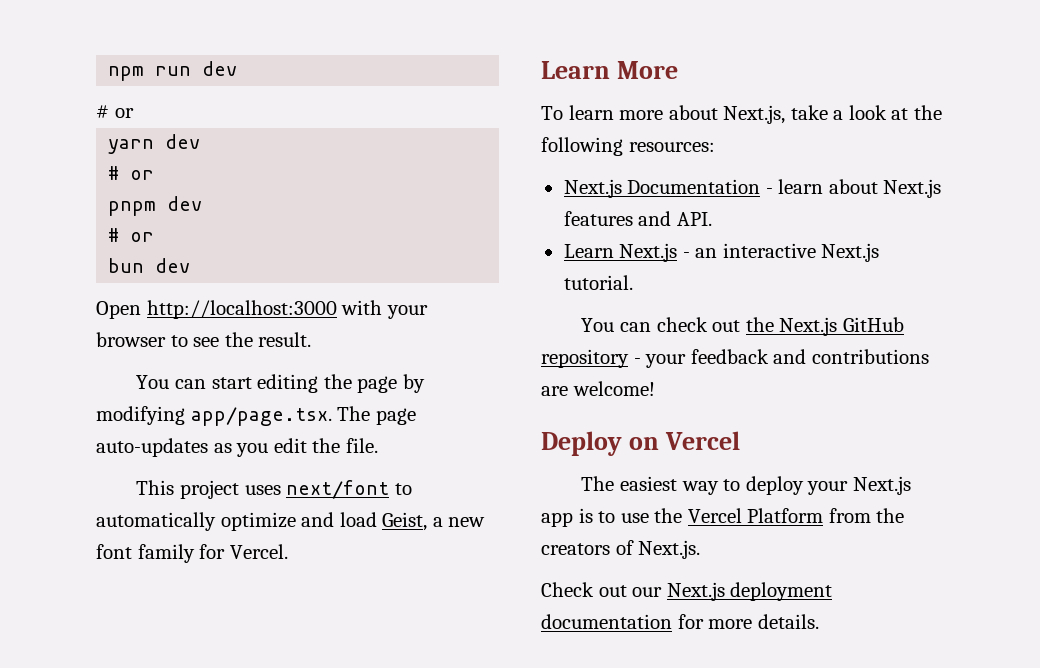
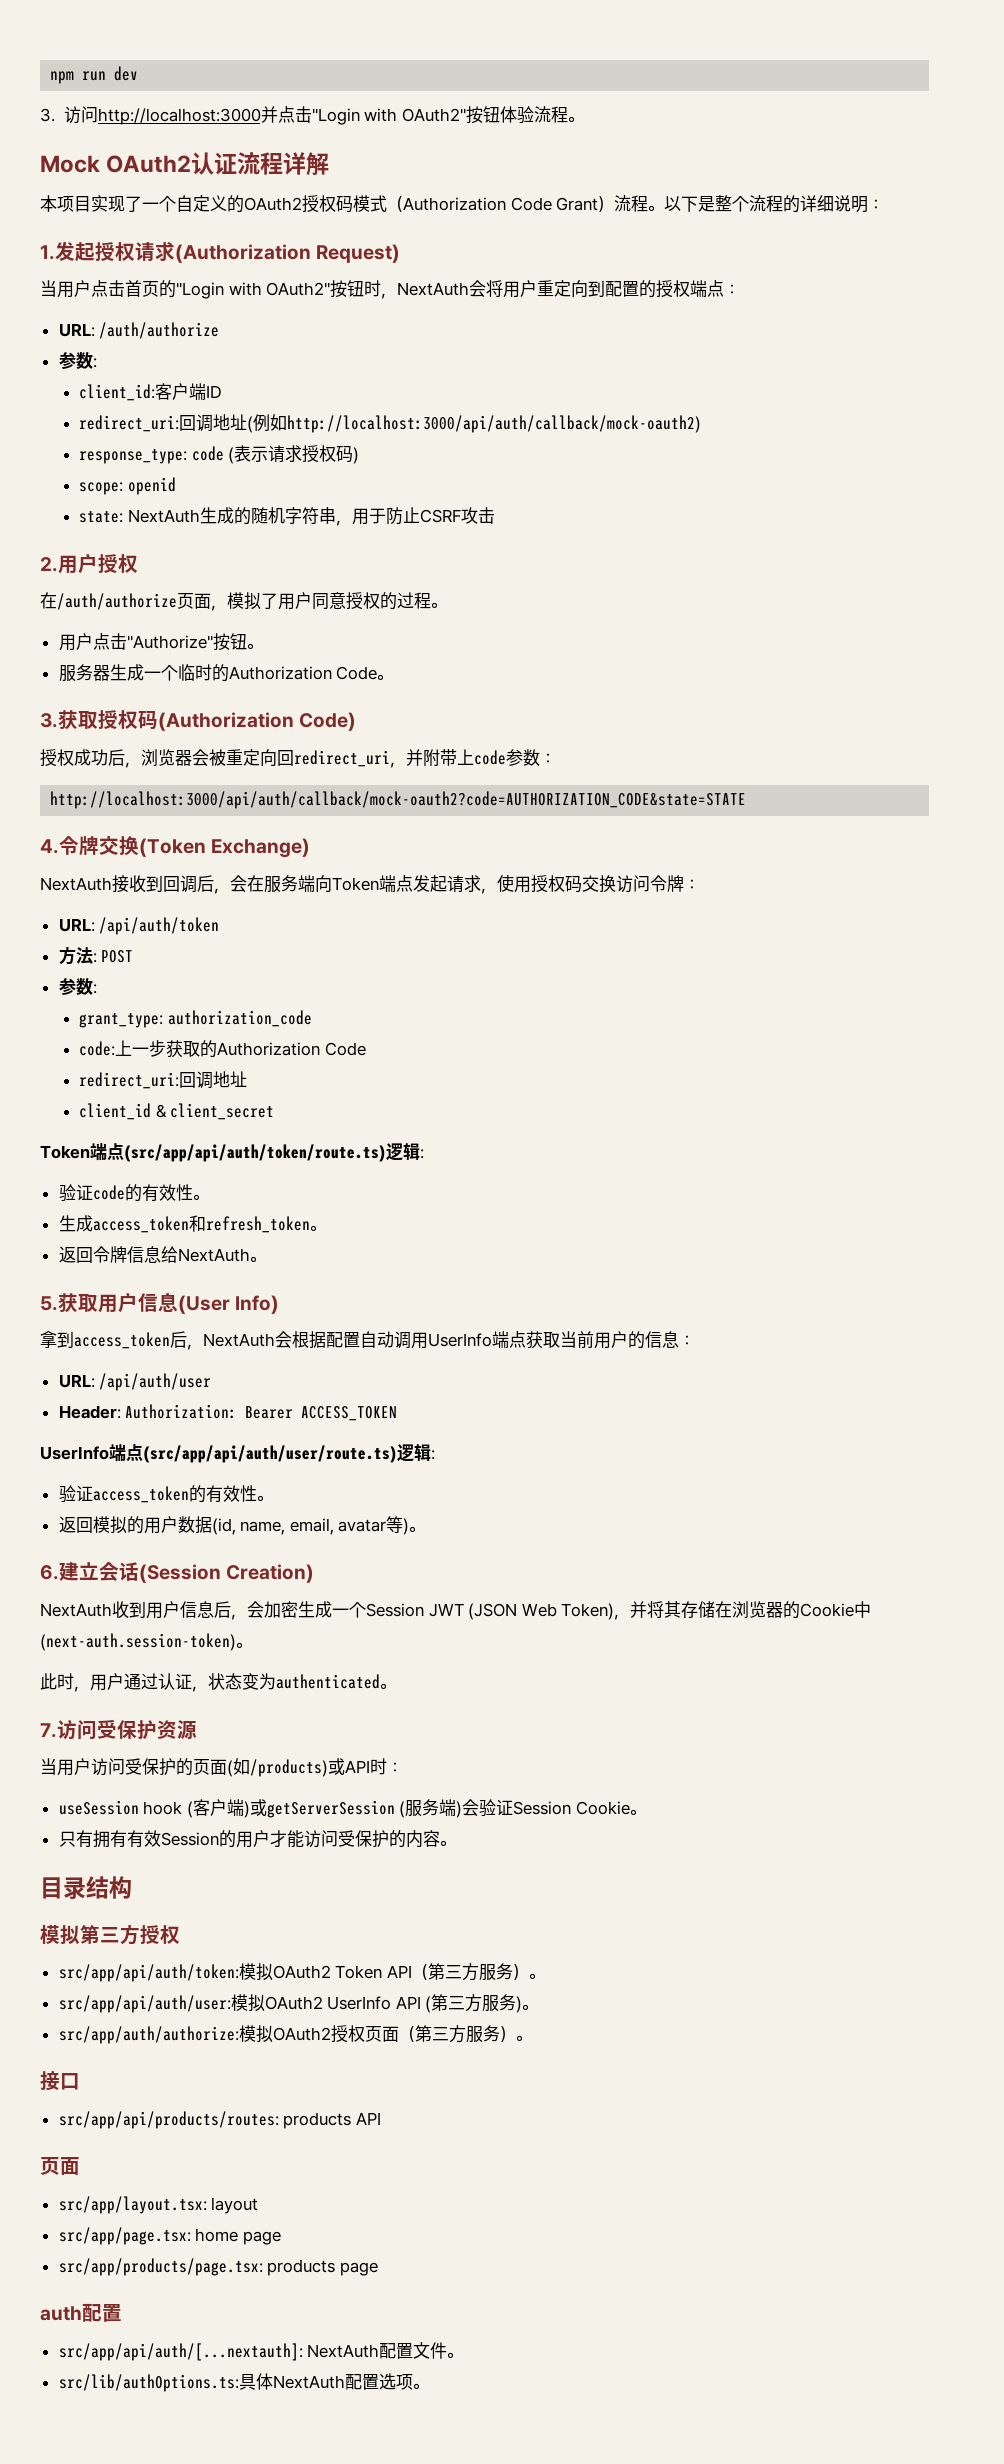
  npm run dev
- # or
- yarn dev
- # or
- pnpm dev
- # or
- bun dev
- Open http://localhost:3000 with your browser to see the result.
- You can start editing the page by modifying app/page.tsx. The page auto-updates as you edit the file.
- This project uses next/font to automatically optimize and load Geist, a new font family for Vercel.
- Learn More
- To learn more about Next.js, take a look at the following resources:
- Next.js Documentation - learn about Next.js features and API.
- Learn Next.js - an interactive Next.js tutorial.
- You can check out the Next.js GitHub repository - your feedback and contributions are welcome!
- Deploy on Vercel
- The easiest way to deploy your Next.js app is to use the Vercel Platform from the creators of Next.js.
- Check out our Next.js deployment documentation for more details.
+ 3.访问http://localhost:3000并点击"Login with OAuth2"按钮体验流程。
+ Mock OAuth2认证流程详解
+ 本项目实现了一个自定义的OAuth2授权码模式（Authorization Code Grant）流程。以下是整个流程的详细说明：
+ 1.发起授权请求(Authorization Request)
+ 当用户点击首页的"Login with OAuth2"按钮时，NextAuth会将用户重定向到配置的授权端点：
+ URL: /auth/authorize
+ 参数:
+ client_id:客户端ID
+ redirect_uri:回调地址(例如http://localhost:3000/api/auth/callback/mock-oauth2)
+ response_type: code (表示请求授权码)
+ scope: openid
+ state: NextAuth生成的随机字符串，用于防止CSRF攻击
+ 2.用户授权
+ 在/auth/authorize页面，模拟了用户同意授权的过程。
+ 用户点击"Authorize"按钮。
+ 服务器生成一个临时的Authorization Code。
+ 3.获取授权码(Authorization Code)
+ 授权成功后，浏览器会被重定向回redirect_uri，并附带上code参数：
+ http://localhost:3000/api/auth/callback/mock-oauth2?code=AUTHORIZATION_CODE&state=STATE
+ 4.令牌交换(Token Exchange)
+ NextAuth接收到回调后，会在服务端向Token端点发起请求，使用授权码交换访问令牌：
+ URL: /api/auth/token
+ 方法: POST
+ 参数:
+ grant_type: authorization_code
+ code:上一步获取的Authorization Code
+ redirect_uri:回调地址
+ client_id & client_secret
+ Token端点(src/app/api/auth/token/route.ts)逻辑:
+ 验证code的有效性。
+ 生成access_token和refresh_token。
+ 返回令牌信息给NextAuth。
+ 5.获取用户信息(User Info)
+ 拿到access_token后，NextAuth会根据配置自动调用UserInfo端点获取当前用户的信息：
+ URL: /api/auth/user
+ Header: Authorization: Bearer ACCESS_TOKEN
+ UserInfo端点(src/app/api/auth/user/route.ts)逻辑:
+ 验证access_token的有效性。
+ 返回模拟的用户数据(id, name, email, avatar等)。
+ 6.建立会话(Session Creation)
+ NextAuth收到用户信息后，会加密生成一个Session JWT (JSON Web Token)，并将其存储在浏览器的Cookie中(next-auth.session-token)。
+ 此时，用户通过认证，状态变为authenticated。
+ 7.访问受保护资源
+ 当用户访问受保护的页面(如/products)或API时：
+ useSession hook (客户端)或getServerSession (服务端)会验证Session Cookie。
+ 只有拥有有效Session的用户才能访问受保护的内容。
+ 目录结构
+ 模拟第三方授权
+ src/app/api/auth/token:模拟OAuth2 Token API（第三方服务）。
+ src/app/api/auth/user:模拟OAuth2 UserInfo API (第三方服务)。
+ src/app/auth/authorize:模拟OAuth2授权页面（第三方服务）。
+ 接口
+ src/app/api/products/routes: products API
+ 页面
+ src/app/layout.tsx: layout
+ src/app/page.tsx: home page
+ src/app/products/page.tsx: products page
+ auth配置
+ src/app/api/auth/[...nextauth]: NextAuth配置文件。
+ src/lib/authOptions.ts:具体NextAuth配置选项。

